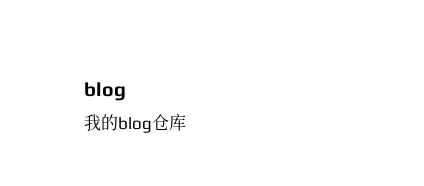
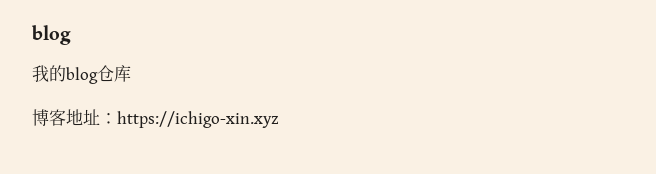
+ 博客地址：https://ichigo-xin.xyz

